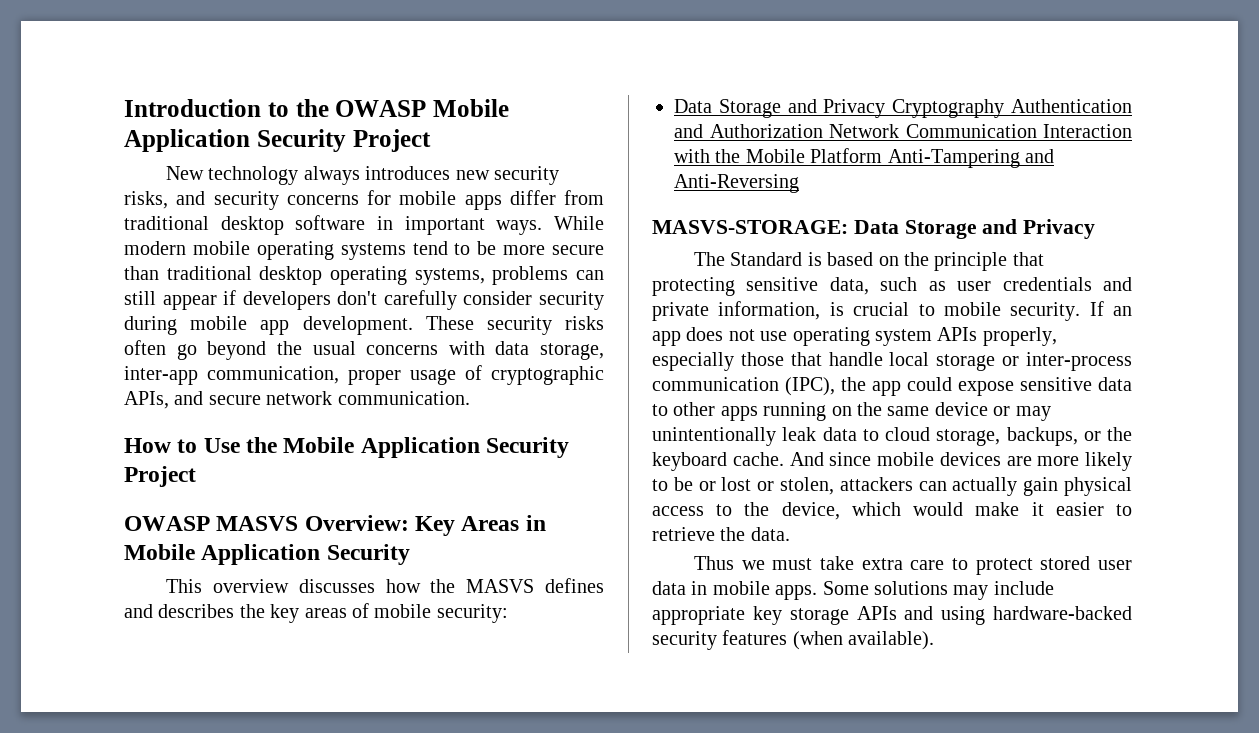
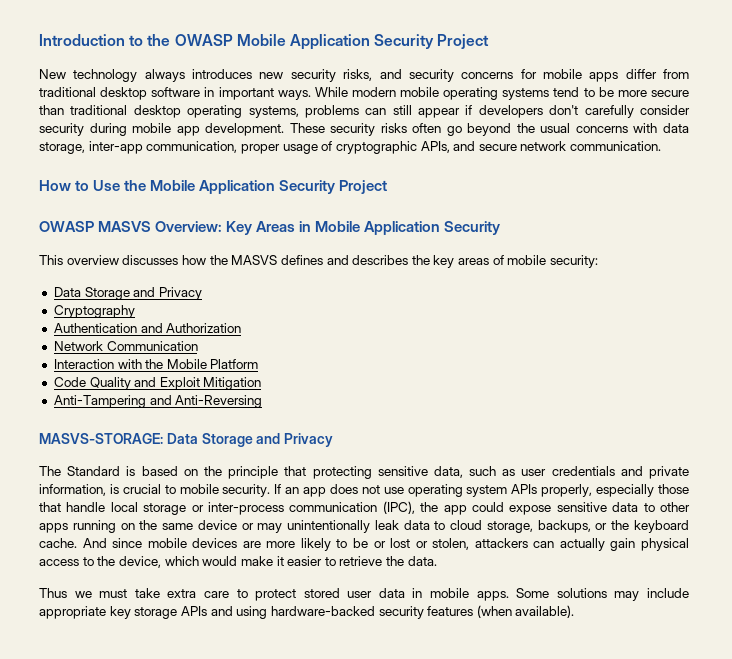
  This overview discusses how the MASVS defines and describes the key areas of mobile security:
- Data Storage and Privacy Cryptography Authentication and Authorization Network Communication Interaction with the Mobile Platform Anti-Tampering and Anti-Reversing
+ Data Storage and Privacy
+ Cryptography
+ Authentication and Authorization
+ Network Communication
+ Interaction with the Mobile Platform
+ Code Quality and Exploit Mitigation
+ Anti-Tampering and Anti-Reversing

